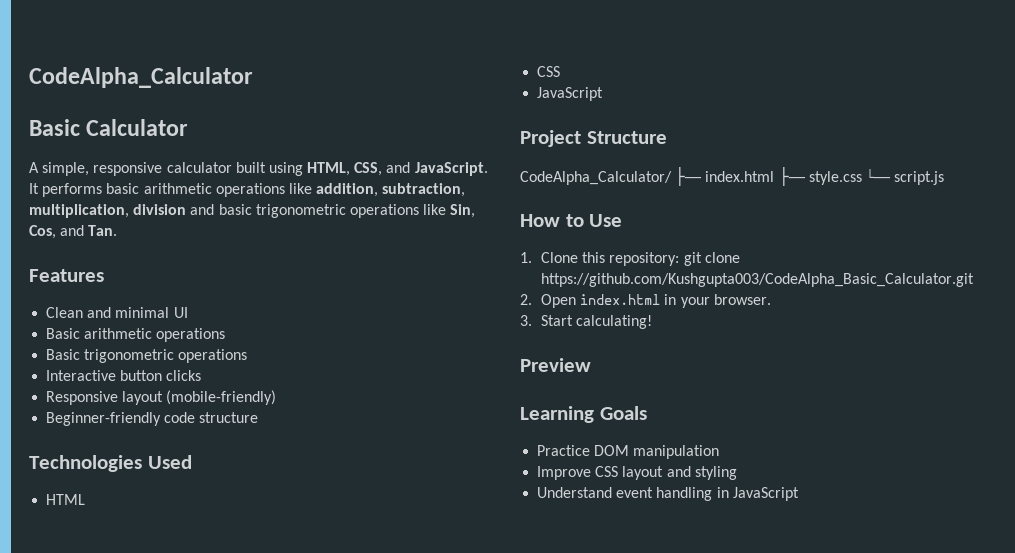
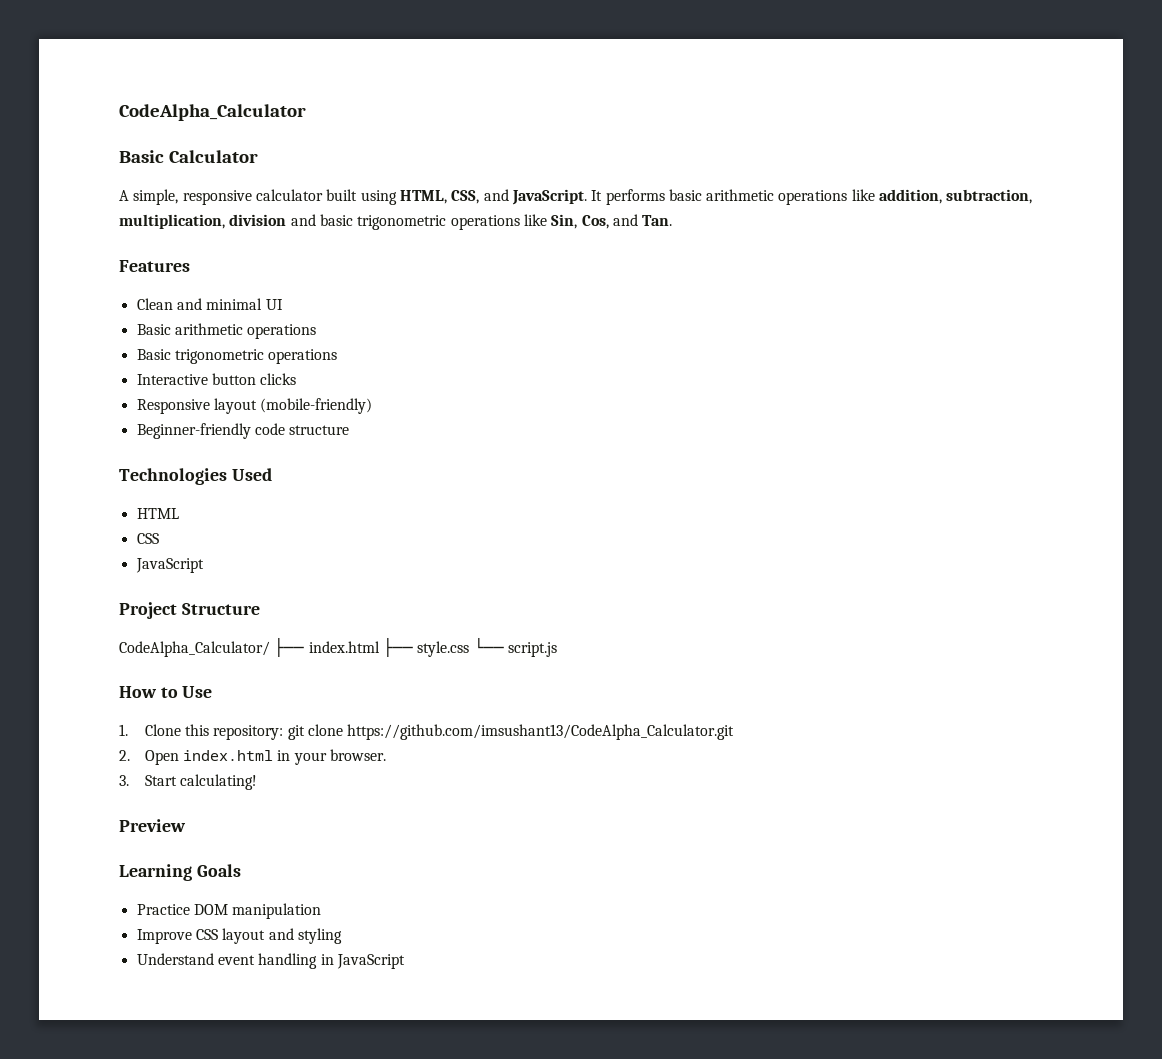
- 1. Clone this repository: git clone https://github.com/Kushgupta003/CodeAlpha_Basic_Calculator.git
+ 1. Clone this repository: git clone https://github.com/imsushant13/CodeAlpha_Calculator.git

